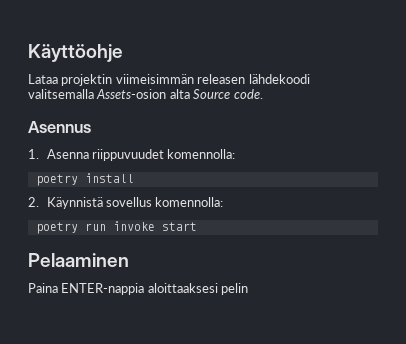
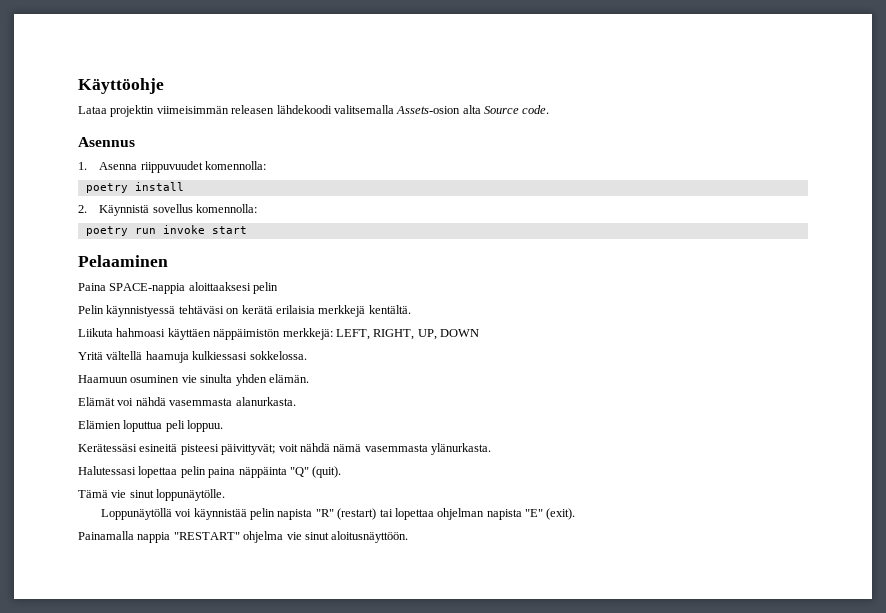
- Paina ENTER-nappia aloittaaksesi pelin
+ Paina SPACE-nappia aloittaaksesi pelin
+ Pelin käynnistyessä tehtäväsi on kerätä erilaisia merkkejä kentältä.
+ Liikuta hahmoasi käyttäen näppäimistön merkkejä: LEFT, RIGHT, UP, DOWN
+ Yritä vältellä haamuja kulkiessasi sokkelossa.
+ Haamuun osuminen vie sinulta yhden elämän.
+ Elämät voi nähdä vasemmasta alanurkasta.
+ Elämien loputtua peli loppuu.
+ Kerätessäsi esineitä pisteesi päivittyvät; voit nähdä nämä vasemmasta ylänurkasta.
+ Halutessasi lopettaa pelin paina näppäinta "Q" (quit).
+ Tämä vie sinut loppunäytölle.
+ Loppunäytöllä voi käynnistää pelin napista "R" (restart) tai lopettaa ohjelman napista "E" (exit).
+ Painamalla nappia "RESTART" ohjelma vie sinut aloitusnäyttöön.

